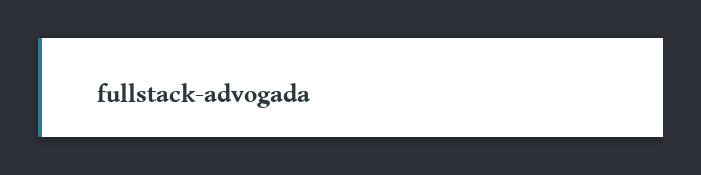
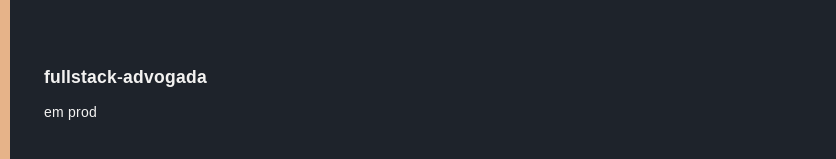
+ em prod

